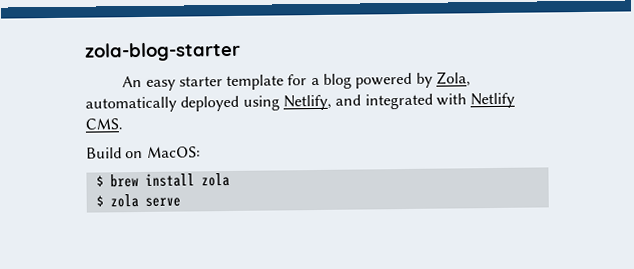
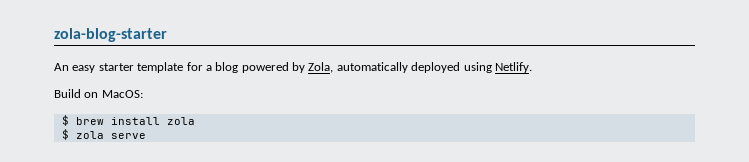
- An easy starter template for a blog powered by Zola, automatically deployed using Netlify, and integrated with Netlify CMS.
+ An easy starter template for a blog powered by Zola, automatically deployed using Netlify.

